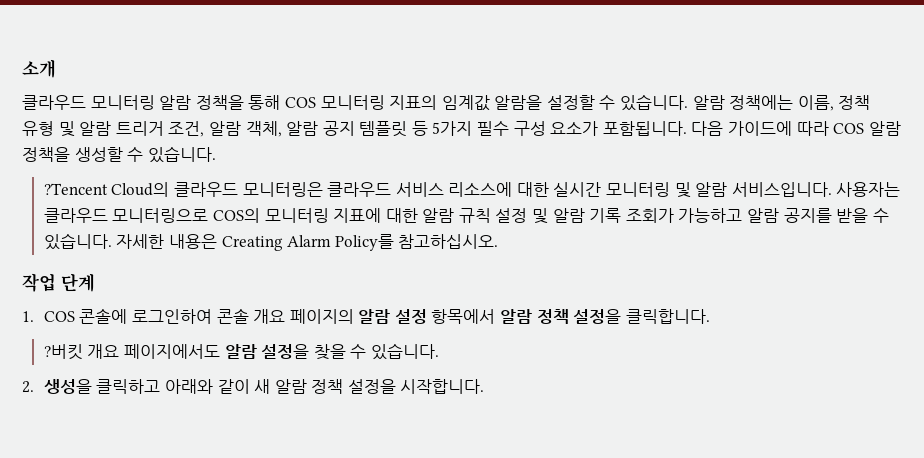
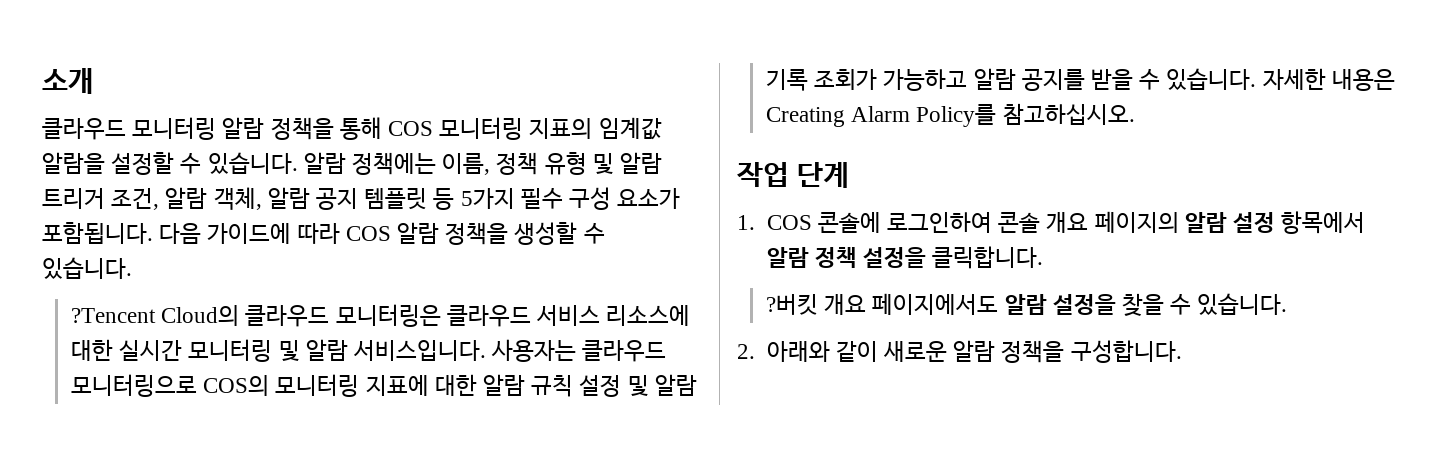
- 2. 생성을 클릭하고 아래와 같이 새 알람 정책 설정을 시작합니다.
+ 2. 아래와 같이 새로운 알람 정책을 구성합니다.

